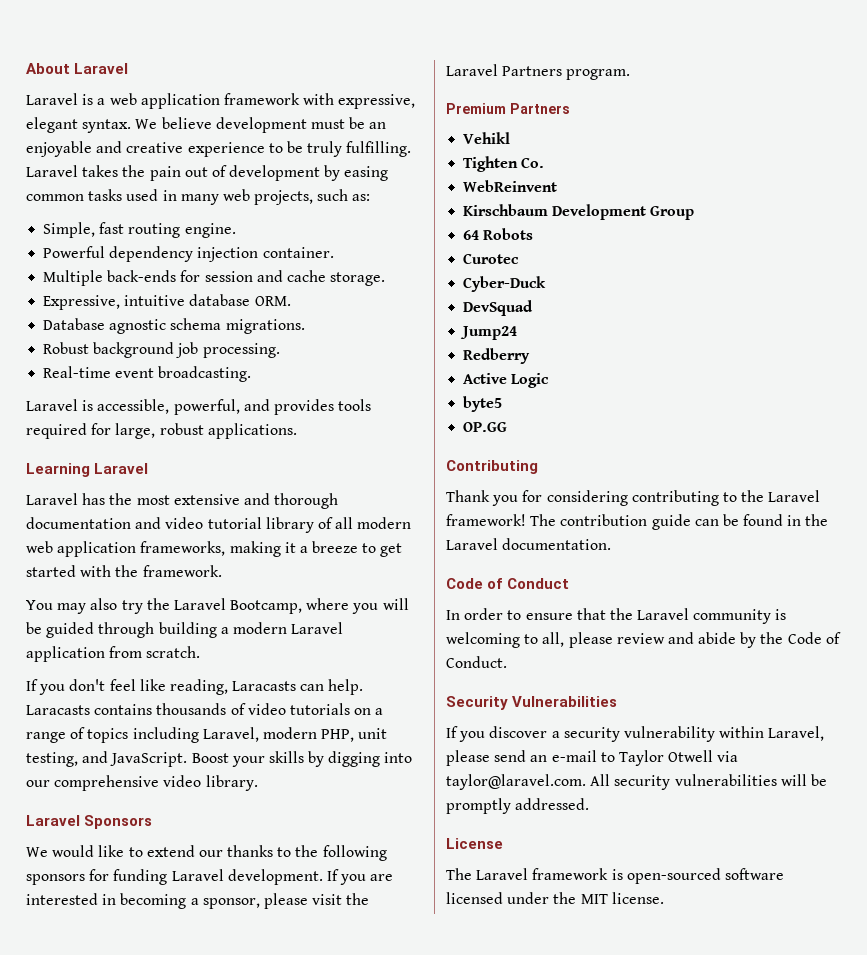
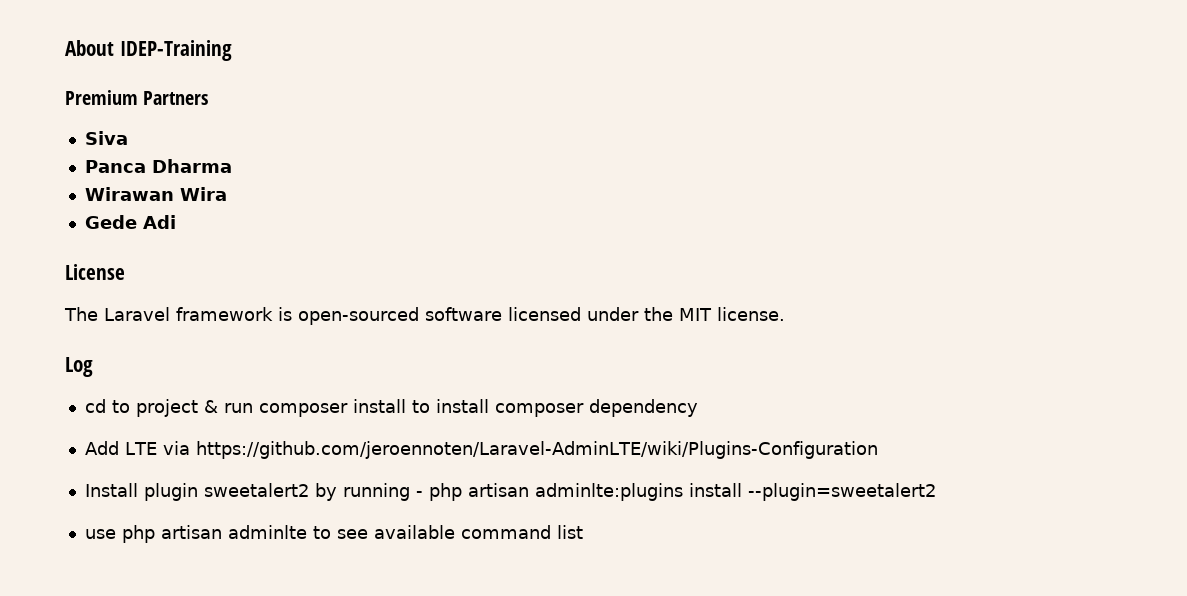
- About Laravel
- Laravel is a web application framework with expressive, elegant syntax. We believe development must be an enjoyable and creative experience to be truly fulfilling. Laravel takes the pain out of development by easing common tasks used in many web projects, such as:
- Simple, fast routing engine.
- Powerful dependency injection container.
- Multiple back-ends for session and cache storage.
- Expressive, intuitive database ORM.
- Database agnostic schema migrations.
- Robust background job processing.
- Real-time event broadcasting.
- Laravel is accessible, powerful, and provides tools required for large, robust applications.
- Learning Laravel
- Laravel has the most extensive and thorough documentation and video tutorial library of all modern web application frameworks, making it a breeze to get started with the framework.
- You may also try the Laravel Bootcamp, where you will be guided through building a modern Laravel application from scratch.
- If you don't feel like reading, Laracasts can help. Laracasts contains thousands of video tutorials on a range of topics including Laravel, modern PHP, unit testing, and JavaScript. Boost your skills by digging into our comprehensive video library.
- Laravel Sponsors
- We would like to extend our thanks to the following sponsors for funding Laravel development. If you are interested in becoming a sponsor, please visit the Laravel Partners program.
+ About IDEP-Training
  Premium Partners
- Vehikl
- Tighten Co.
- WebReinvent
- Kirschbaum Development Group
- 64 Robots
- Curotec
- Cyber-Duck
- DevSquad
- Jump24
- Redberry
- Active Logic
- byte5
- OP.GG
- Contributing
- Thank you for considering contributing to the Laravel framework! The contribution guide can be found in the Laravel documentation.
- Code of Conduct
- In order to ensure that the Laravel community is welcoming to all, please review and abide by the Code of Conduct.
- Security Vulnerabilities
- If you discover a security vulnerability within Laravel, please send an e-mail to Taylor Otwell via taylor@laravel.com. All security vulnerabilities will be promptly addressed.
+ Siva
+ Panca Dharma
+ Wirawan Wira
+ Gede Adi
+ Log
+ cd to project & run composer install to install composer dependency
+ Add LTE via https://github.com/jeroennoten/Laravel-AdminLTE/wiki/Plugins-Configuration
+ Install plugin sweetalert2 by running - php artisan adminlte:plugins install --plugin=sweetalert2
+ use php artisan adminlte to see available command list

